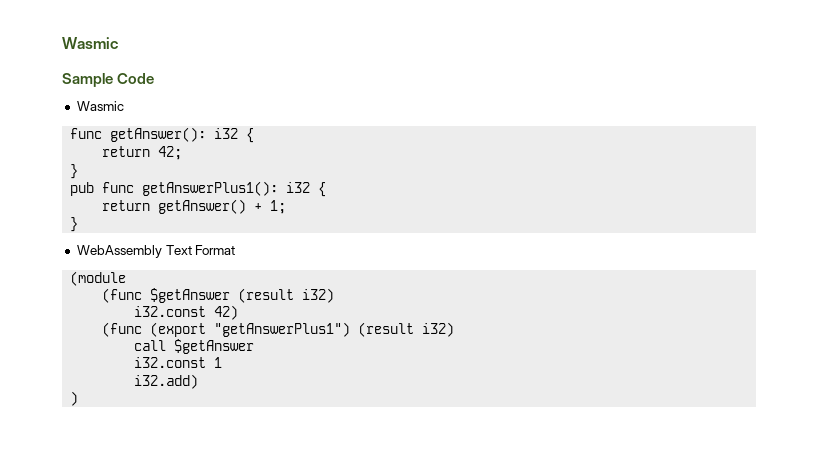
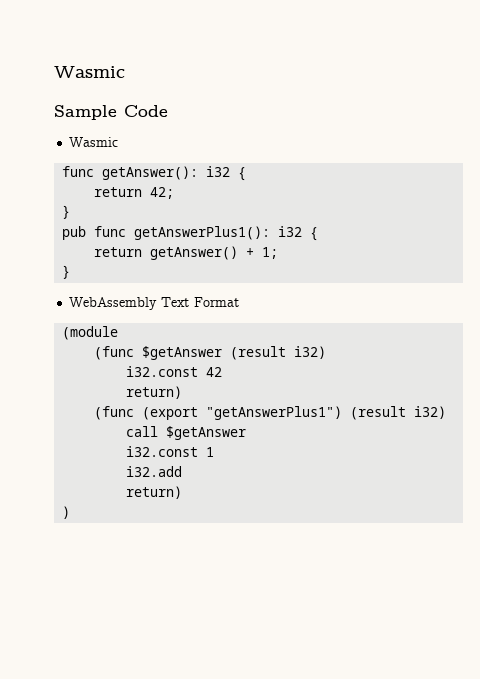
- i32.const 42)
+ i32.const 42
+ return)
- i32.add)
+ i32.add
+ return)

